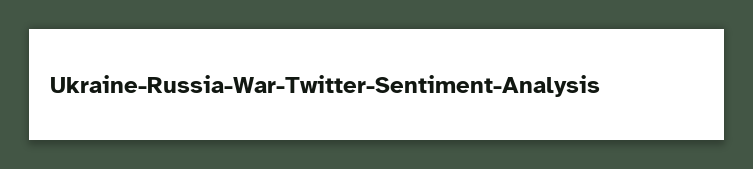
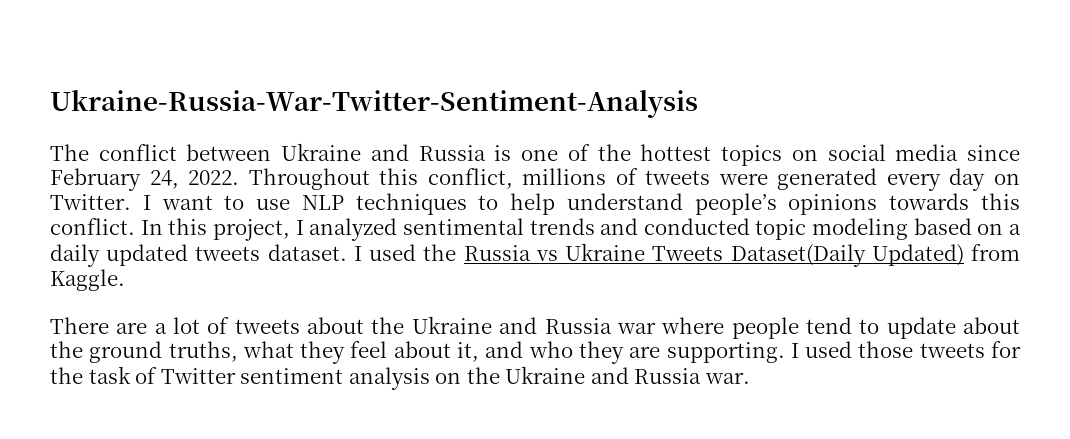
+ The conflict between Ukraine and Russia is one of the hottest topics on social media since February 24, 2022. Throughout this conflict, millions of tweets were generated every day on Twitter. I want to use NLP techniques to help understand people’s opinions towards this conflict. In this project, I analyzed sentimental trends and conducted topic modeling based on a daily updated tweets dataset. I used the Russia vs Ukraine Tweets Dataset(Daily Updated) from Kaggle.
+ There are a lot of tweets about the Ukraine and Russia war where people tend to update about the ground truths, what they feel about it, and who they are supporting. I used those tweets for the task of Twitter sentiment analysis on the Ukraine and Russia war.

